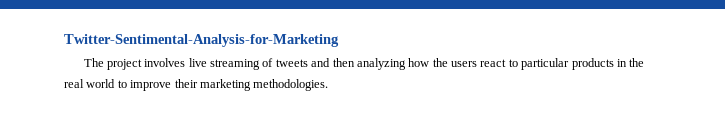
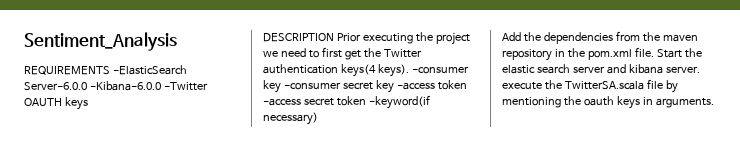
- Twitter-Sentimental-Analysis-for-Marketing
- The project involves live streaming of tweets and then analyzing how the users react to particular products in the real world to improve their marketing methodologies.
+ Sentiment_Analysis
+ REQUIREMENTS -ElasticSearch Server-6.0.0 -Kibana-6.0.0 -Twitter OAUTH keys
+ DESCRIPTION Prior executing the project we need to first get the Twitter authentication keys(4 keys). -consumer key -consumer secret key -access token -access secret token -keyword(if necessary)
+ Add the dependencies from the maven repository in the pom.xml file. Start the elastic search server and kibana server. execute the TwitterSA.scala file by mentioning the oauth keys in arguments.

